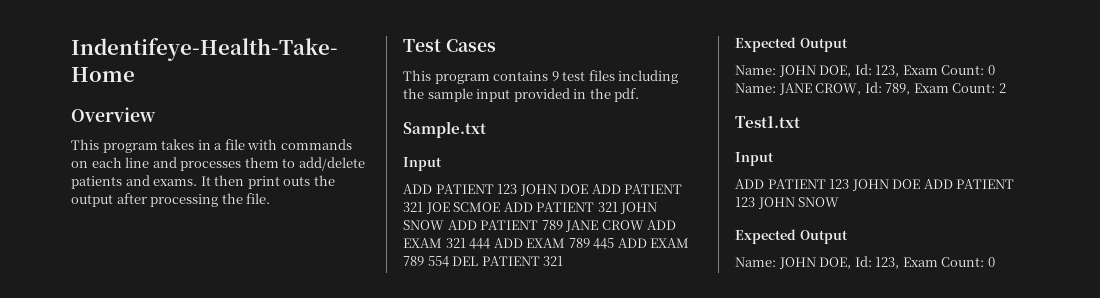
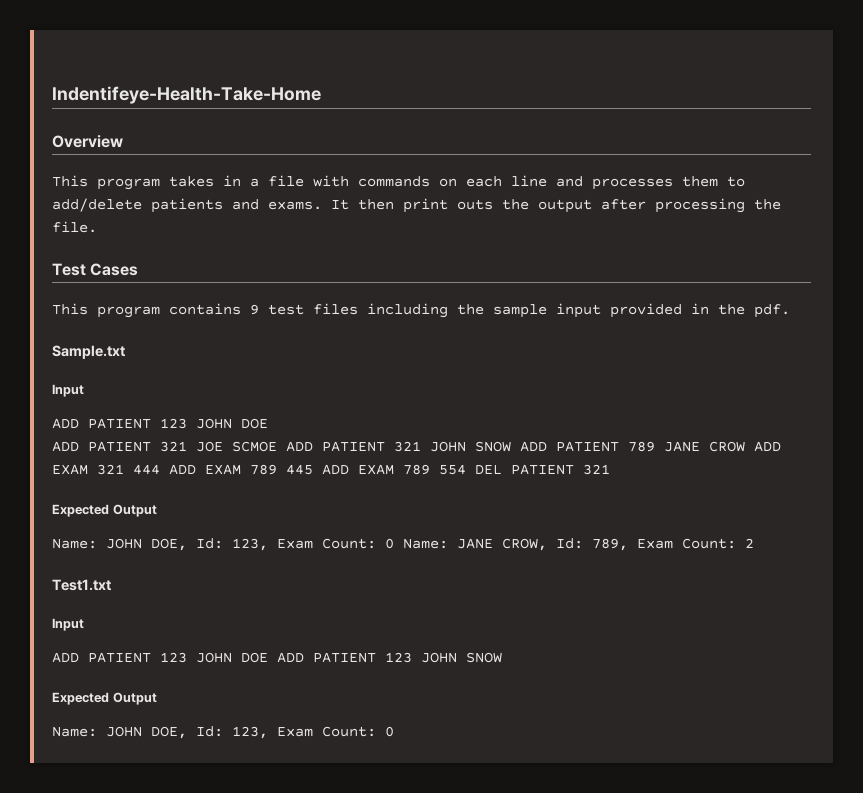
  Sample.txt
  Input
- ADD PATIENT 123 JOHN DOE ADD PATIENT 321 JOE SCMOE ADD PATIENT 321 JOHN SNOW ADD PATIENT 789 JANE CROW ADD EXAM 321 444 ADD EXAM 789 445 ADD EXAM 789 554 DEL PATIENT 321
+ ADD PATIENT 123 JOHN DOE
+ ADD PATIENT 321 JOE SCMOE ADD PATIENT 321 JOHN SNOW ADD PATIENT 789 JANE CROW ADD EXAM 321 444 ADD EXAM 789 445 ADD EXAM 789 554 DEL PATIENT 321

